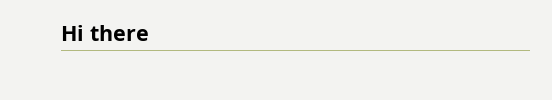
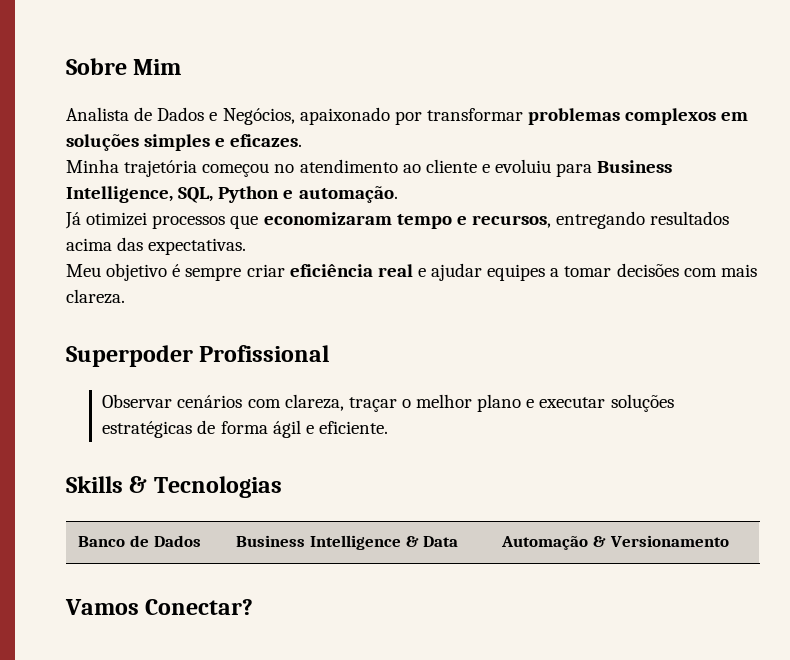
- Hi there
+ Sobre Mim
+ Analista de Dados e Negócios, apaixonado por transformar problemas complexos em soluções simples e eficazes.
+ Minha trajetória começou no atendimento ao cliente e evoluiu para Business Intelligence, SQL, Python e automação.
+ Já otimizei processos que economizaram tempo e recursos, entregando resultados acima das expectativas.
+ Meu objetivo é sempre criar eficiência real e ajudar equipes a tomar decisões com mais clareza.
+ Superpoder Profissional
+ Observar cenários com clareza, traçar o melhor plano e executar soluções estratégicas de forma ágil e eficiente.
+ Skills & Tecnologias
+ Banco de Dados | Business Intelligence & Data | Automação & Versionamento
+ Vamos Conectar?

